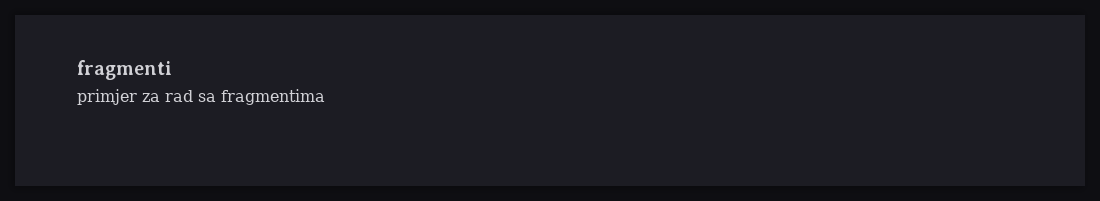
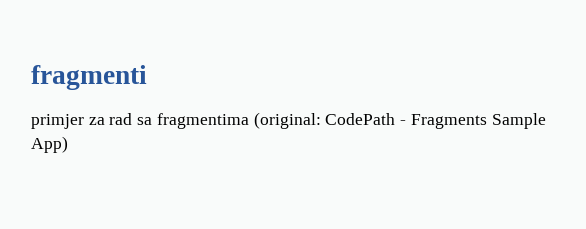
- primjer za rad sa fragmentima
+ primjer za rad sa fragmentima (original: CodePath - Fragments Sample App)

